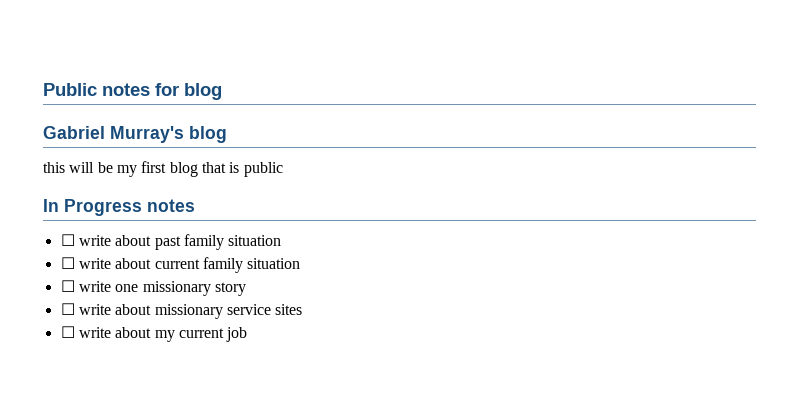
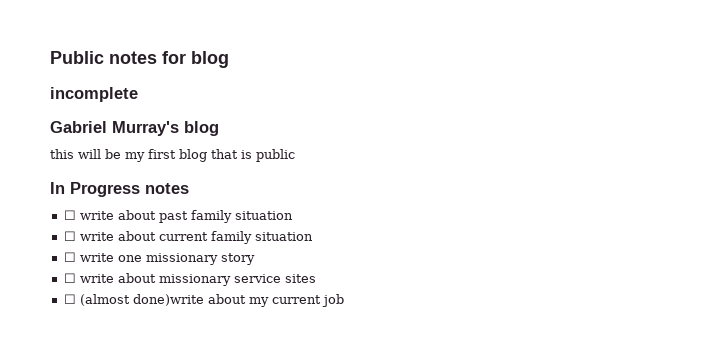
+ incomplete
- ☐ write about my current job
+ ☐ (almost done)write about my current job

